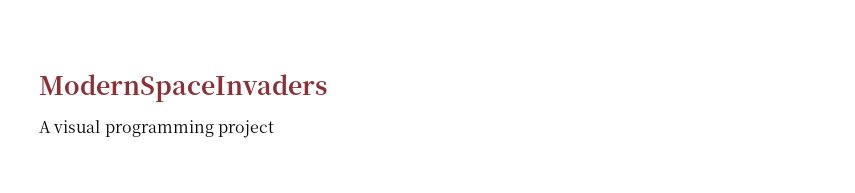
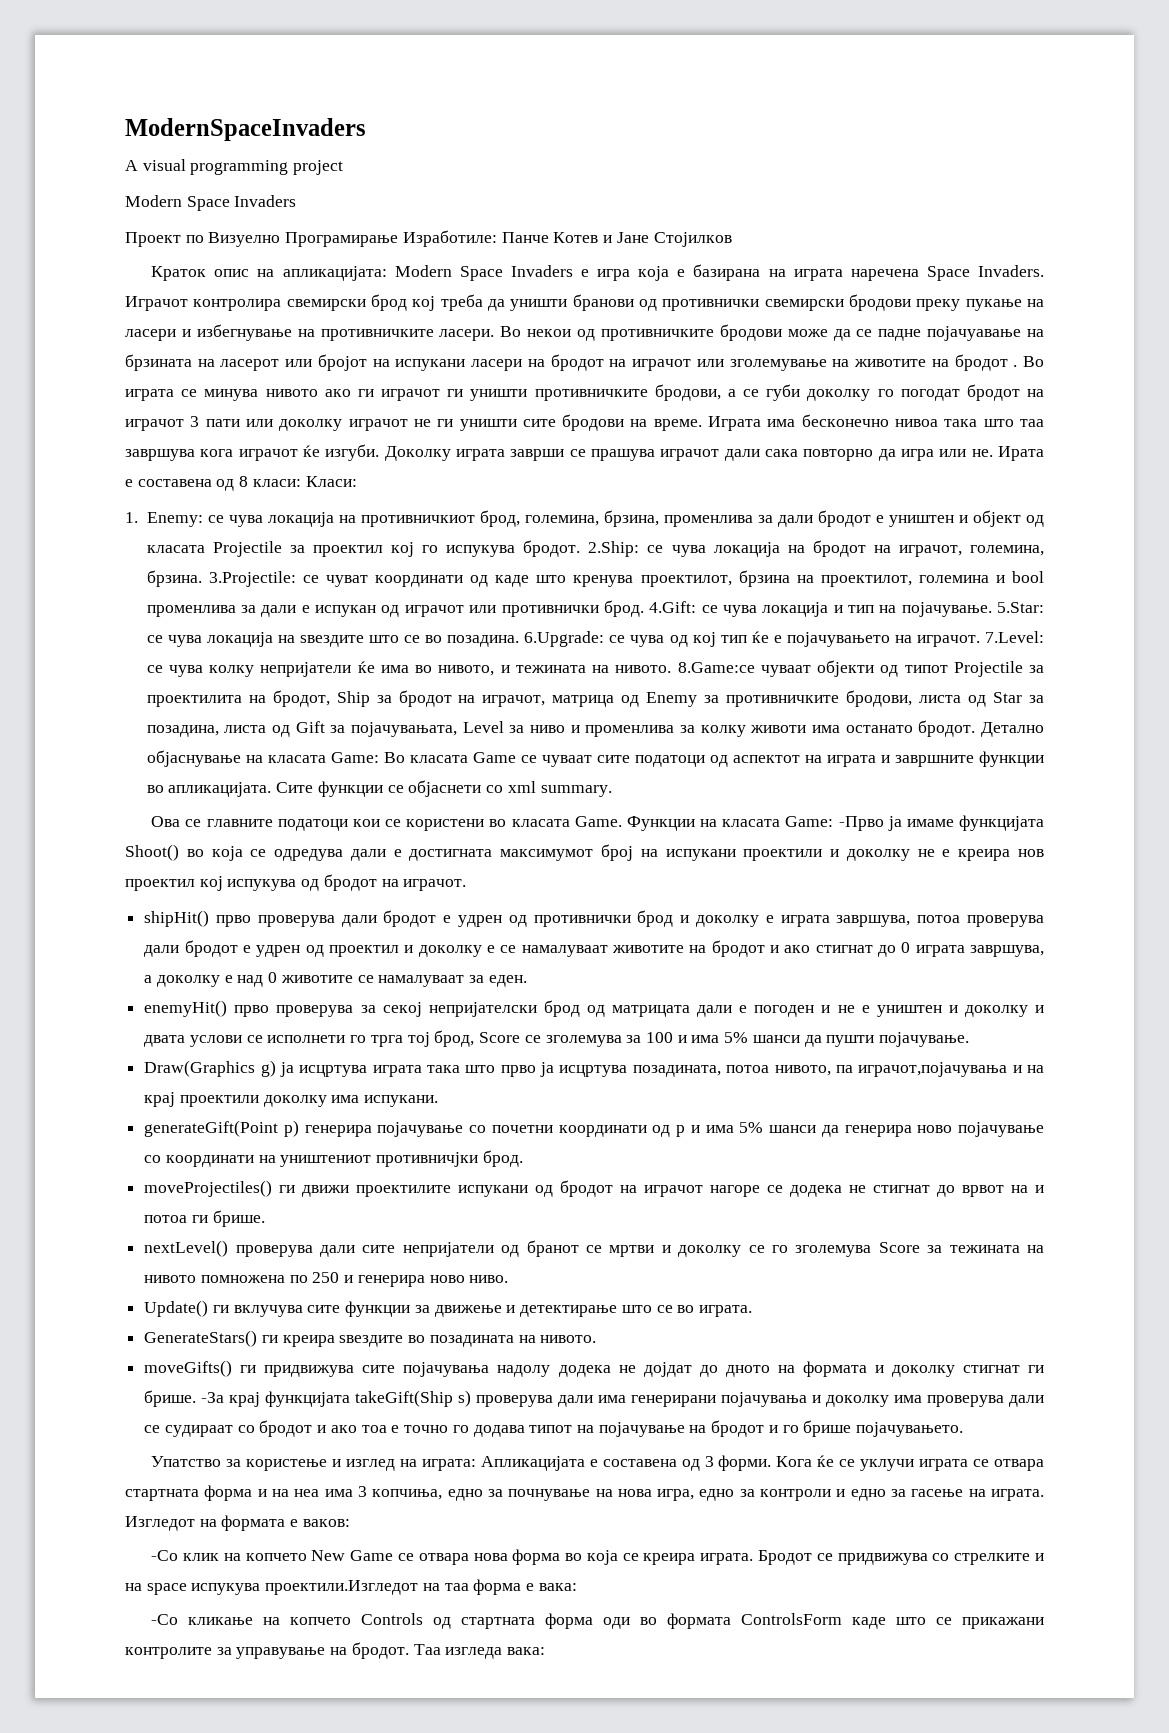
  A visual programming project
+ Modern Space Invaders
+ Проект по Визуелно Програмирање Изработиле: Панче Котев и Јане Стојилков
+ Краток опис на апликацијата: Modern Space Invaders е игра која е базирана на играта наречена Space Invaders. Играчот контролира свемирски брод кој треба да уништи бранови од противнички свемирски бродови преку пукање на ласери и избегнување на противничките ласери. Во некои од противничките бродови може да се падне појачуавање на брзината на ласерот или бројот на испукани ласери на бродот на играчот или зголемување на животите на бродот . Во играта се минува нивото ако ги играчот ги уништи противничките бродови, а се губи доколку го погодат бродот на играчот 3 пати или доколку играчот не ги уништи сите бродови на време. Играта има бесконечно нивоа така што таа завршува кога играчот ќе изгуби. Доколку играта заврши се прашува играчот дали сака повторно да игра или не. Ирата е составена од 8 класи: Класи:
+ 1. Enemy: се чува локација на противничкиот брод, големина, брзина, променлива за дали бродот е уништен и објект од класата Projectile за проектил кој го испукува бродот. 2.Ship: се чува локација на бродот на играчот, големина, брзина. 3.Projectile: се чуват координати од каде што кренува проектилот, брзина на проектилот, големина и bool променлива за дали е испукан од играчот или противнички брод. 4.Gift: се чува локација и тип на појачување. 5.Star: се чува локација на ѕвездите што се во позадина. 6.Upgrade: се чува од кој тип ќе е појачувањето на играчот. 7.Level: се чува колку непријатели ќе има во нивото, и тежината на нивото. 8.Game:се чуваат објекти од типот Projectile за проектилита на бродот, Ship за бродот на играчот, матрица од Enemy за противничките бродови, листа од Star за позадина, листа од Gift за појачувањата, Level за ниво и променлива за колку животи има останато бродот. Детално објаснување на класата Game: Во класата Game се чуваат сите податоци од аспектот на играта и завршните функции во апликацијата. Сите функции се објаснети со xml summary.
+ Ова се главните податоци кои се користени во класата Game. Функции на класата Game: -Прво ја имаме функцијата Shoot() во која се одредува дали е достигната максимумот број на испукани проектили и доколку не е креира нов проектил кој испукува од бродот на играчот.
+ shipHit() прво проверува дали бродот е удрен од противнички брод и доколку е играта завршува, потоа проверува дали бродот е удрен од проектил и доколку е се намалуваат животите на бродот и ако стигнат до 0 играта завршува, а доколку е над 0 животите се намалуваат за еден.
+ enemyHit() прво проверува за секој непријателски брод од матрицата дали е погоден и не е уништен и доколку и двата услови се исполнети го трга тој брод, Score се зголемува за 100 и има 5% шанси да пушти појачување.
+ Draw(Graphics g) ја исцртува играта така што прво ја исцртува позадината, потоа нивото, па играчот,појачувања и на крај проектили доколку има испукани.
+ generateGift(Point p) генерира појачување со почетни координати од p и има 5% шанси да генерира ново појачување со координати на уништениот противничјки брод.
+ moveProjectiles() ги движи проектилите испукани од бродот на играчот нагоре се додека не стигнат до врвот на и потоа ги брише.
+ nextLevel() проверува дали сите непријатели од бранот се мртви и доколку се го зголемува Score за тежината на нивото помножена по 250 и генерира ново ниво.
+ Update() ги вклучува сите функции за движење и детектирање што се во играта.
+ GenerateStars() ги креира ѕвездите во позадината на нивото.
+ moveGifts() ги придвижува сите појачувања надолу додека не дојдат до дното на формата и доколку стигнат ги брише. -За крај функцијата takeGift(Ship s) проверува дали има генерирани појачувања и доколку има проверува дали се судираат со бродот и ако тоа е точно го додава типот на појачување на бродот и го брише појачувањето.
+ Упатство за користење и изглед на играта: Апликацијата е составена од 3 форми. Кога ќе се уклучи играта се отвара стартната форма и на неа има 3 копчиња, едно за почнување на нова игра, едно за контроли и едно за гасење на играта. Изгледот на формата е ваков:
+ -Со клик на копчето New Game се отвара нова форма во која се креира играта. Бродот се придвижува со стрелките и на space испукува проектили.Изгледот на таа форма е вака:
+ -Со кликање на копчето Controls од стартната форма оди во формата ControlsForm каде што се прикажани контролите за управување на бродот. Таа изгледа вака:

